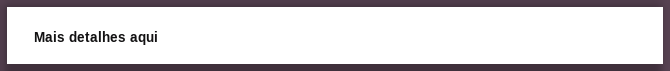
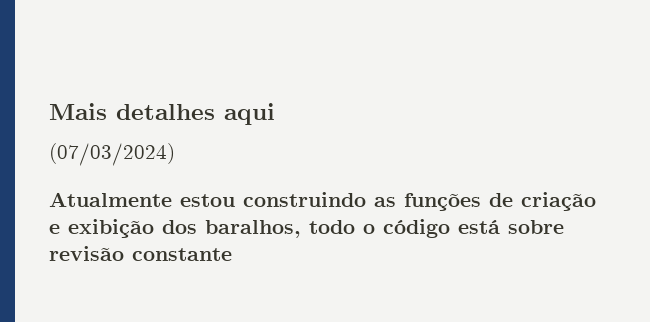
+ (07/03/2024)
+ Atualmente estou construindo as funções de criação e exibição dos baralhos, todo o código está sobre revisão constante

